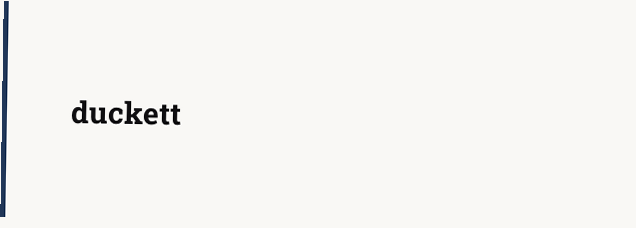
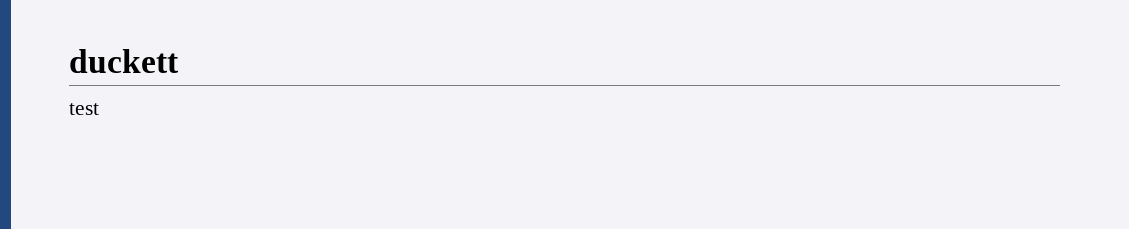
+ test

